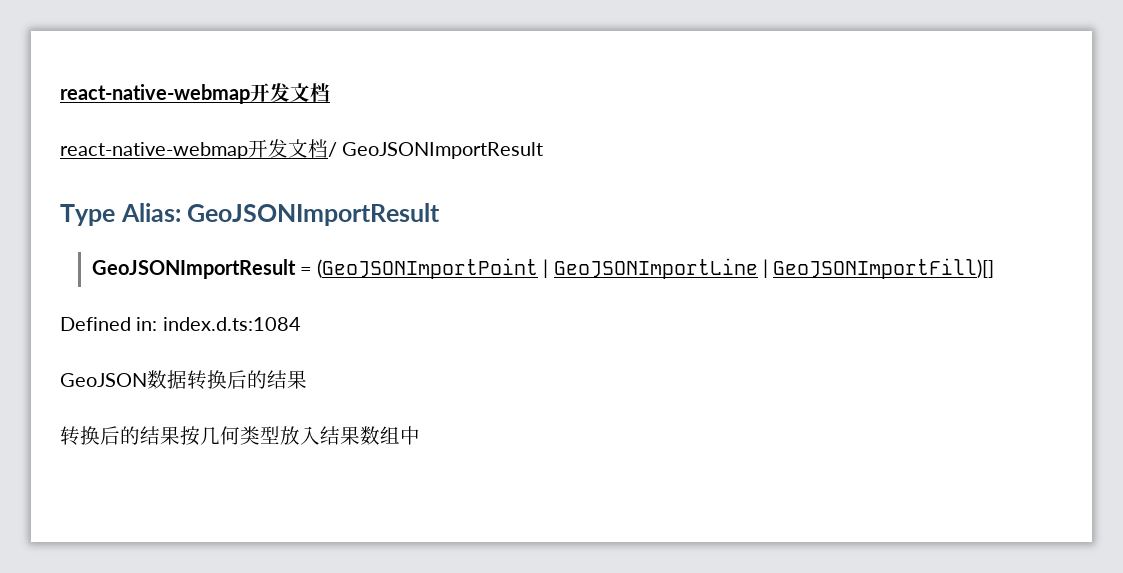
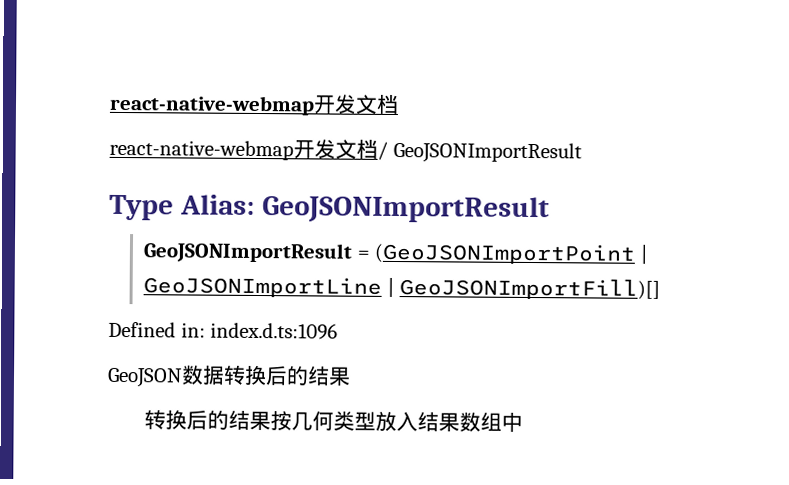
- Defined in: index.d.ts:1084
+ Defined in: index.d.ts:1096

